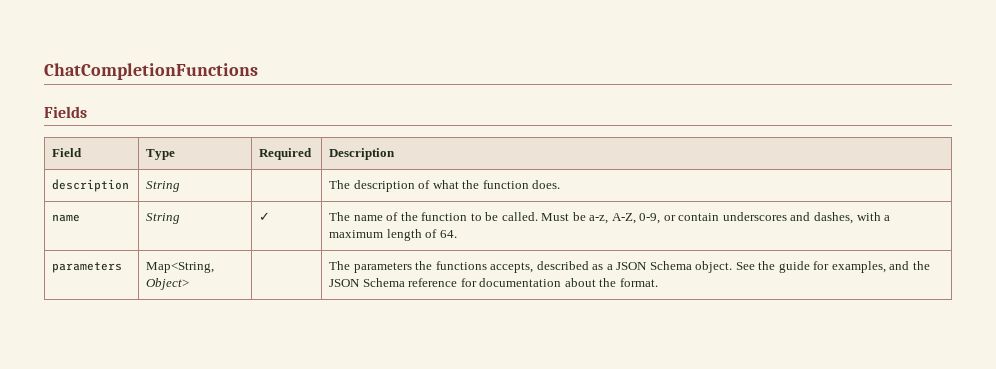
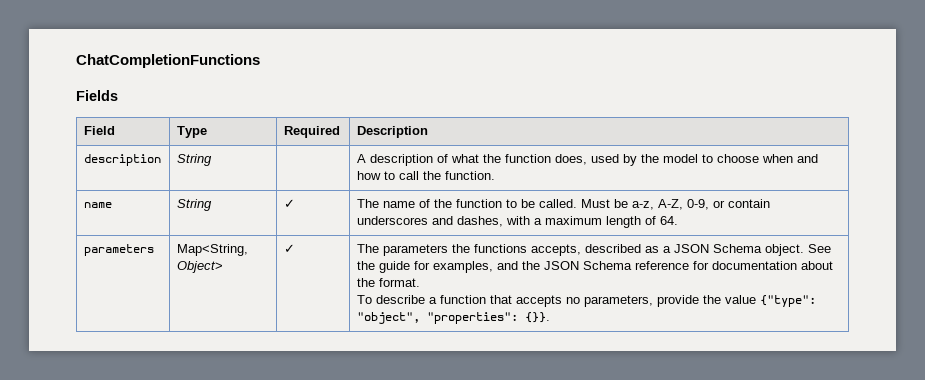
- description | String | | The description of what the function does.
+ description | String | | A description of what the function does, used by the model to choose when and how to call the function.
- Map<String, Object>
+ Map<String, Object> | ✓
+ To describe a function that accepts no parameters, provide the value {"type": "object", "properties": {}}.

